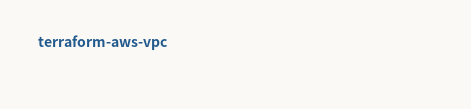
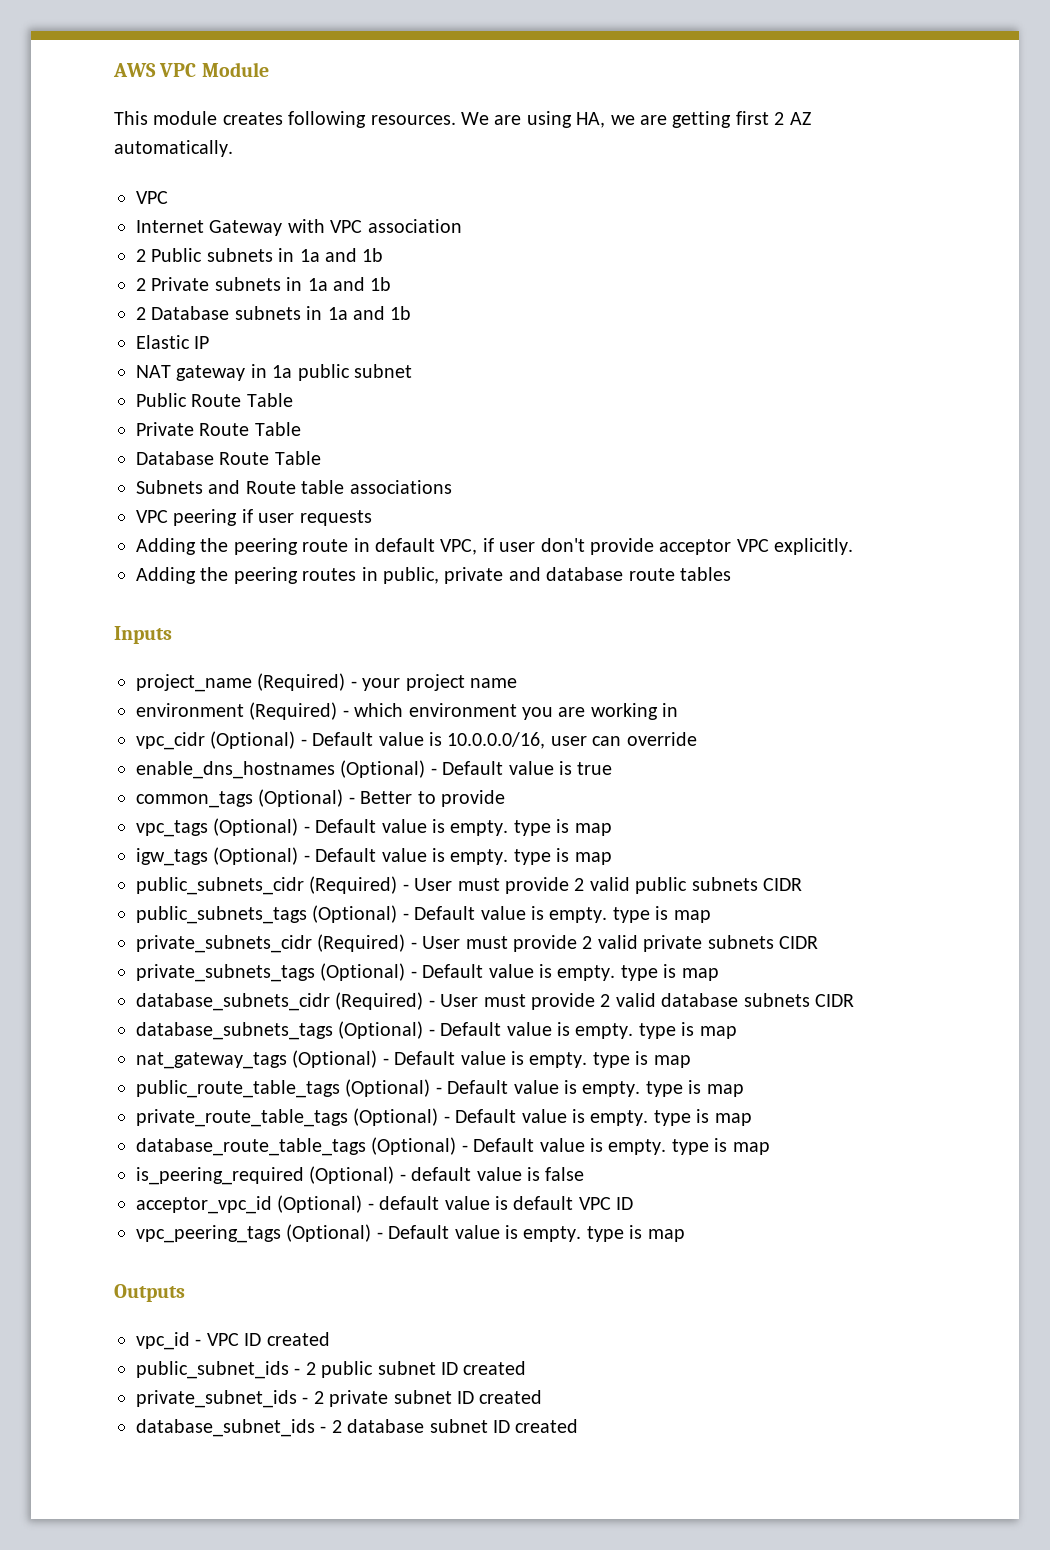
- terraform-aws-vpc
+ AWS VPC Module
+ This module creates following resources. We are using HA, we are getting first 2 AZ automatically.
+ VPC
+ Internet Gateway with VPC association
+ 2 Public subnets in 1a and 1b
+ 2 Private subnets in 1a and 1b
+ 2 Database subnets in 1a and 1b
+ Elastic IP
+ NAT gateway in 1a public subnet
+ Public Route Table
+ Private Route Table
+ Database Route Table
+ Subnets and Route table associations
+ VPC peering if user requests
+ Adding the peering route in default VPC, if user don't provide acceptor VPC explicitly.
+ Adding the peering routes in public, private and database route tables
+ Inputs
+ project_name (Required) - your project name
+ environment (Required) - which environment you are working in
+ vpc_cidr (Optional) - Default value is 10.0.0.0/16, user can override
+ enable_dns_hostnames (Optional) - Default value is true
+ common_tags (Optional) - Better to provide
+ vpc_tags (Optional) - Default value is empty. type is map
+ igw_tags (Optional) - Default value is empty. type is map
+ public_subnets_cidr (Required) - User must provide 2 valid public subnets CIDR
+ public_subnets_tags (Optional) - Default value is empty. type is map
+ private_subnets_cidr (Required) - User must provide 2 valid private subnets CIDR
+ private_subnets_tags (Optional) - Default value is empty. type is map
+ database_subnets_cidr (Required) - User must provide 2 valid database subnets CIDR
+ database_subnets_tags (Optional) - Default value is empty. type is map
+ nat_gateway_tags (Optional) - Default value is empty. type is map
+ public_route_table_tags (Optional) - Default value is empty. type is map
+ private_route_table_tags (Optional) - Default value is empty. type is map
+ database_route_table_tags (Optional) - Default value is empty. type is map
+ is_peering_required (Optional) - default value is false
+ acceptor_vpc_id (Optional) - default value is default VPC ID
+ vpc_peering_tags (Optional) - Default value is empty. type is map
+ Outputs
+ vpc_id - VPC ID created
+ public_subnet_ids - 2 public subnet ID created
+ private_subnet_ids - 2 private subnet ID created
+ database_subnet_ids - 2 database subnet ID created

